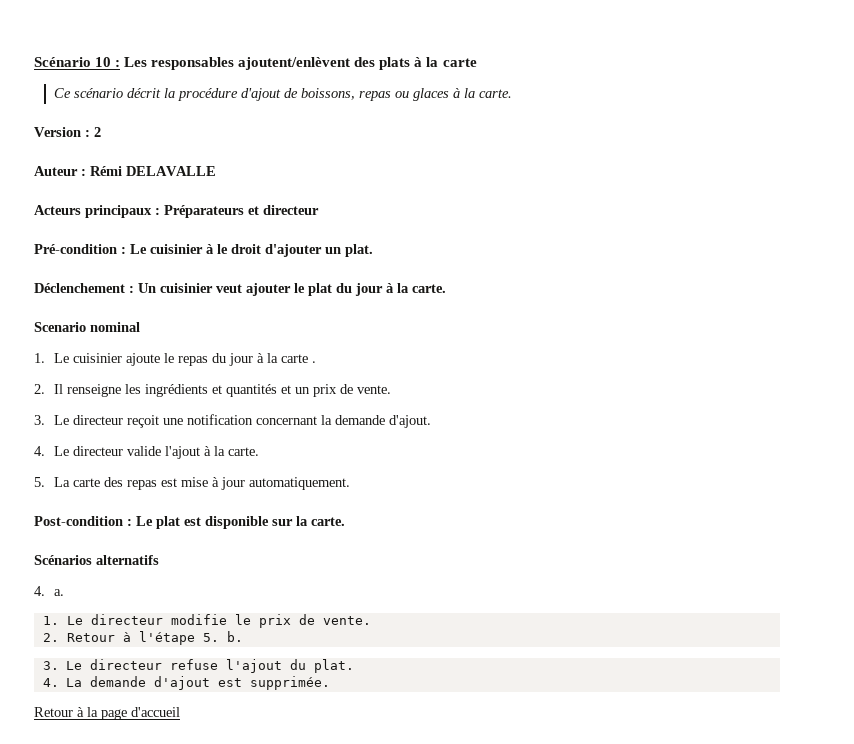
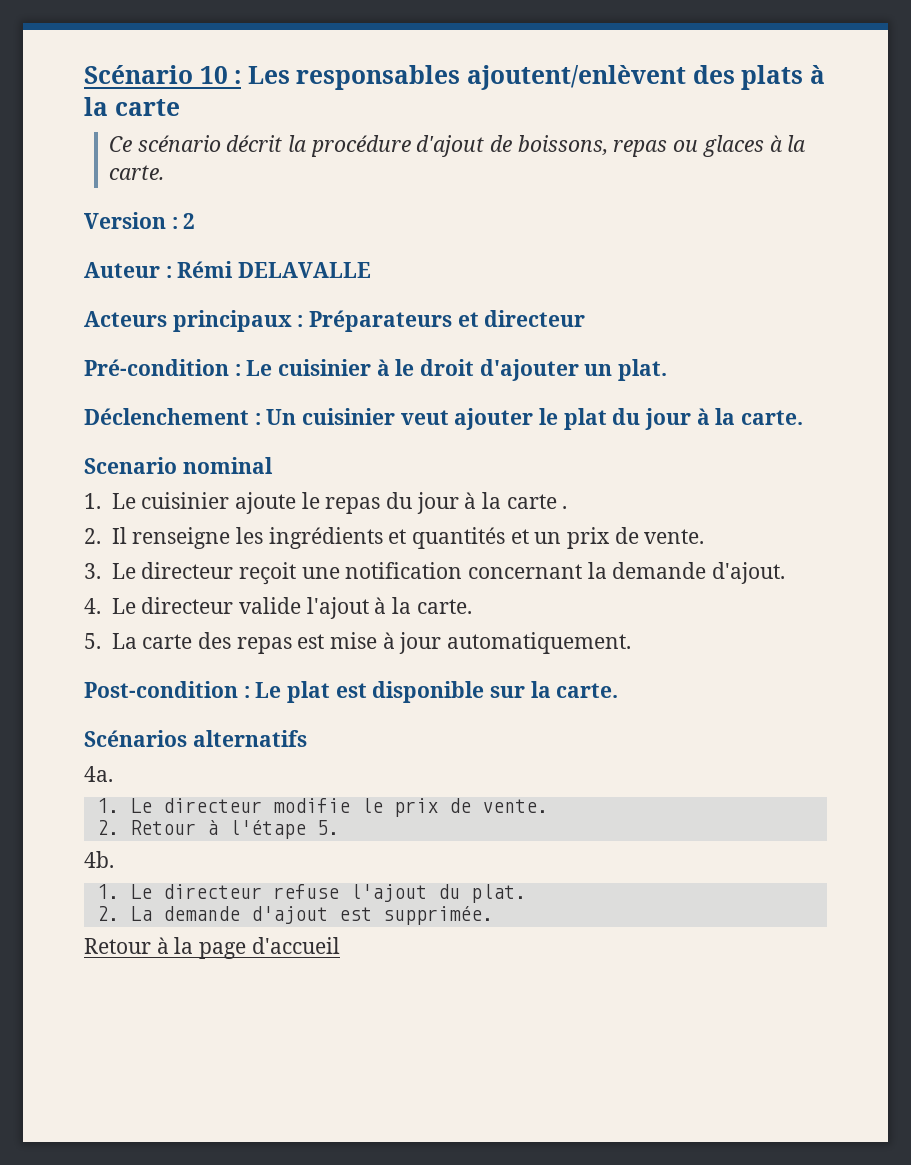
- 4. a.
+ 4a.
- 2. Retour à l'étape 5. b.
- 3. Le directeur refuse l'ajout du plat.
+ 2. Retour à l'étape 5.
+ 4b.
+ 1. Le directeur refuse l'ajout du plat.
- 4. La demande d'ajout est supprimée.
+ 2. La demande d'ajout est supprimée.

